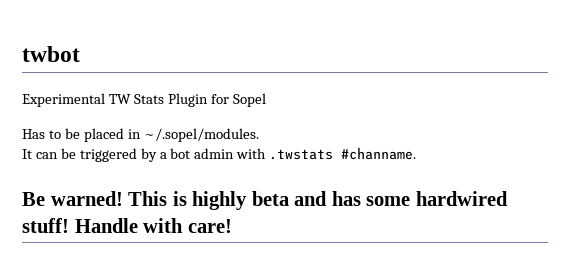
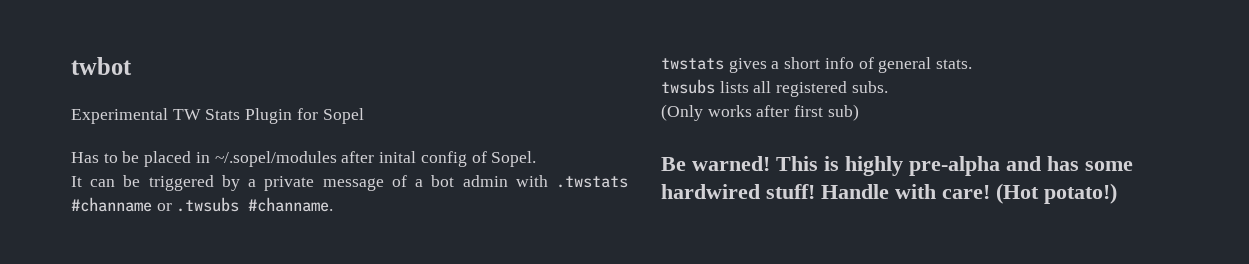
- Has to be placed in ~/.sopel/modules.
+ Has to be placed in ~/.sopel/modules after inital config of Sopel.
- It can be triggered by a bot admin with .twstats #channame.
+ It can be triggered by a private message of a bot admin with .twstats #channame or .twsubs #channame.
+ twstats gives a short info of general stats.
+ twsubs lists all registered subs.
+ (Only works after first sub)
- This is highly beta and has some hardwired stuff!
+ This is highly pre-alpha and has some hardwired stuff!
+ (Hot potato!)

